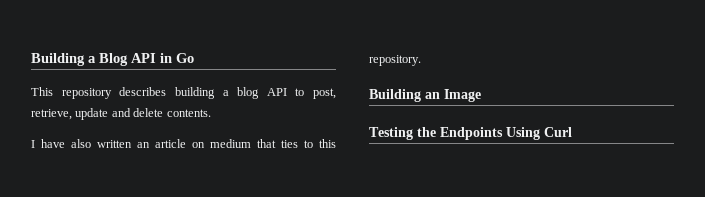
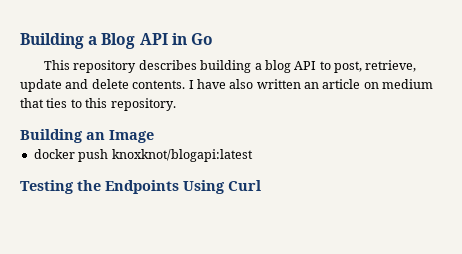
- This repository describes building a blog API to post, retrieve, update and delete contents.
- I have also written an article on medium that ties to this repository.
+ This repository describes building a blog API to post, retrieve, update and delete contents. I have also written an article on medium that ties to this repository.
+ docker push knoxknot/blogapi:latest

